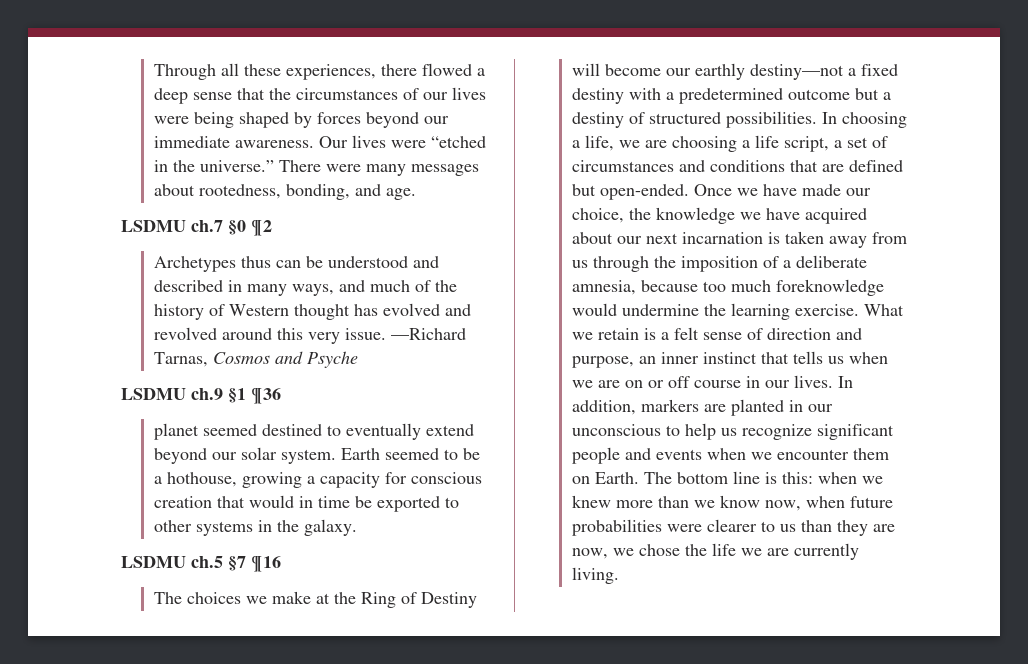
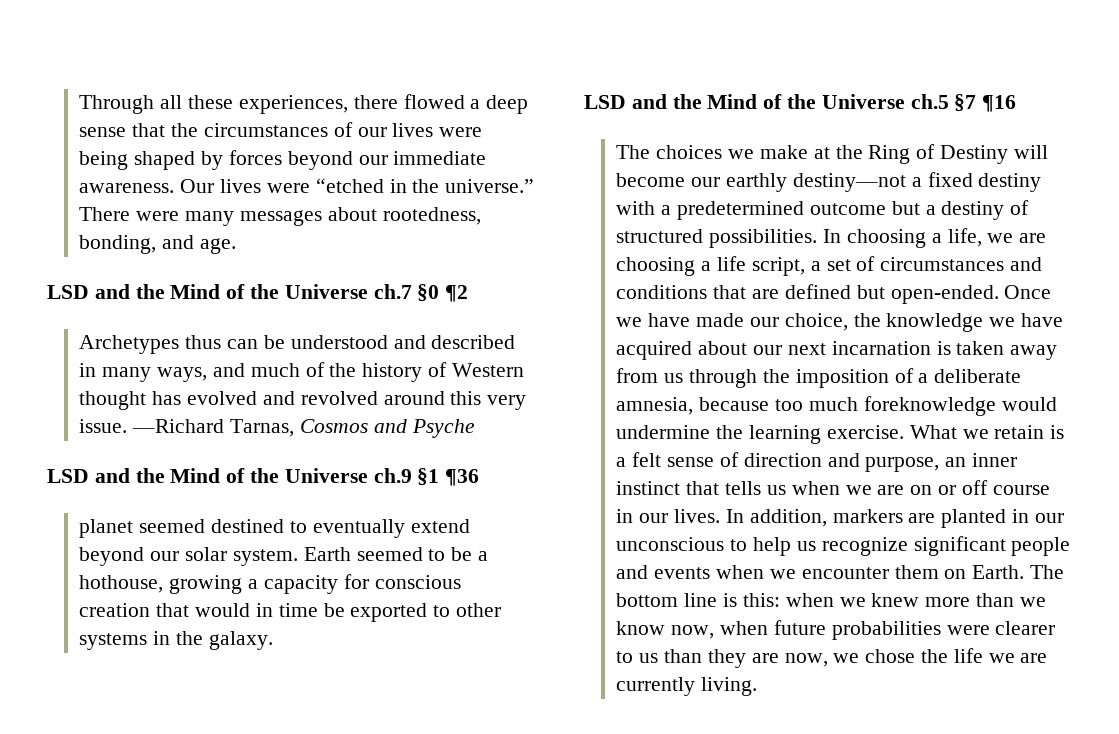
- LSDMU ch.7 §0 ¶2
+ LSD and the Mind of the Universe ch.7 §0 ¶2
- LSDMU ch.9 §1 ¶36
+ LSD and the Mind of the Universe ch.9 §1 ¶36
- LSDMU ch.5 §7 ¶16
+ LSD and the Mind of the Universe ch.5 §7 ¶16

